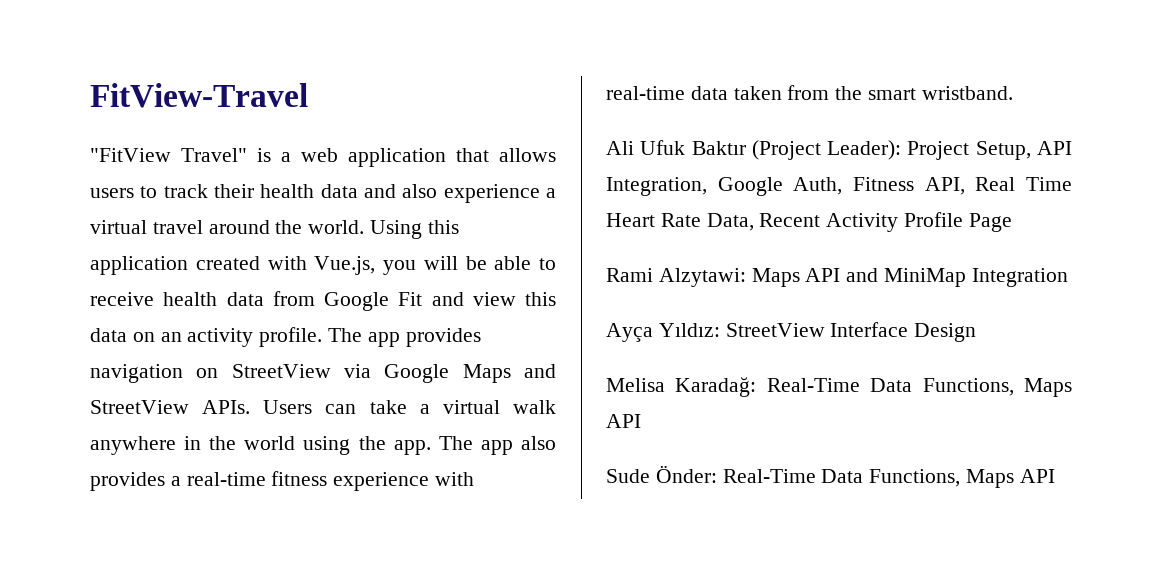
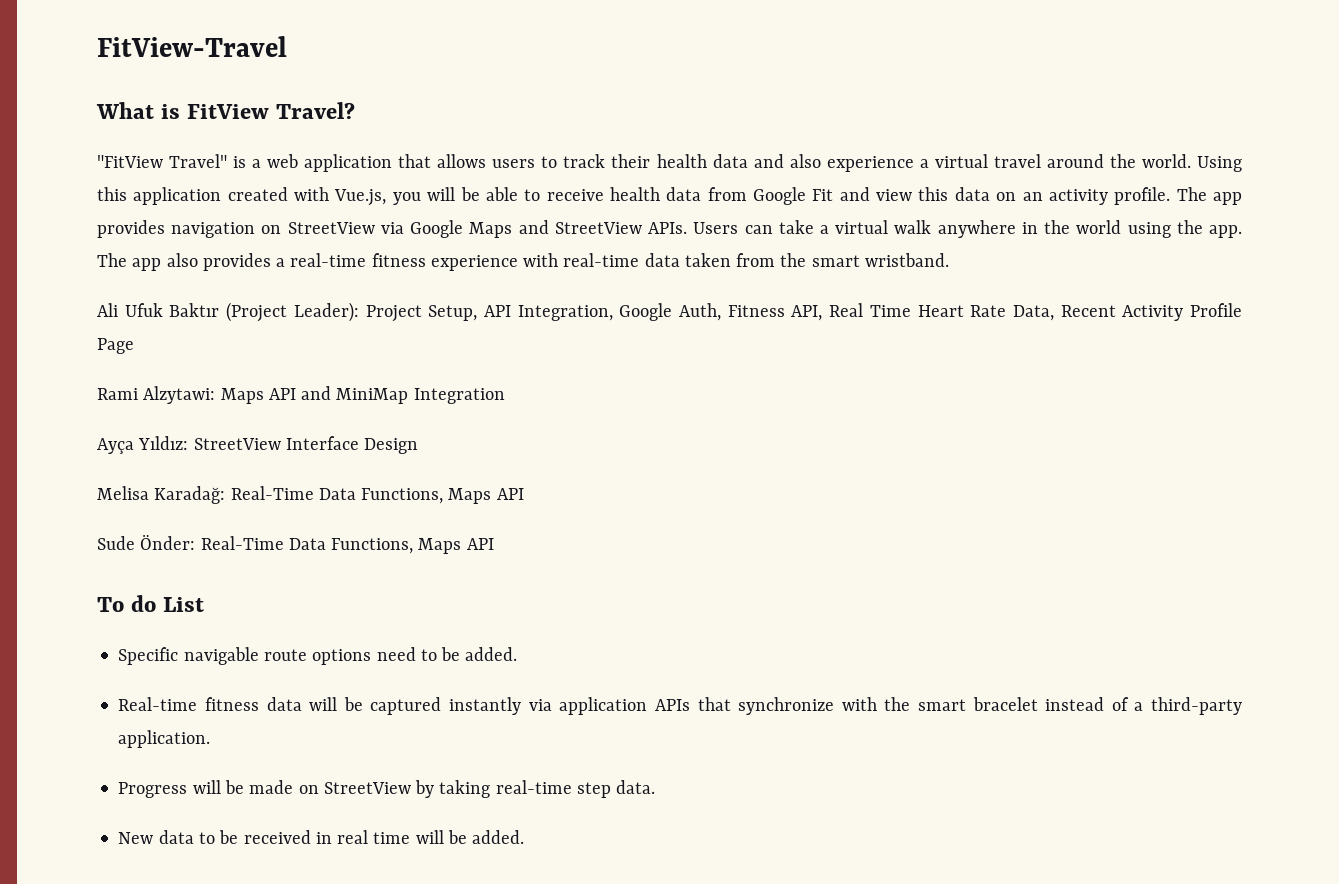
+ What is FitView Travel?
+ To do List
+ Specific navigable route options need to be added.
+ Real-time fitness data will be captured instantly via application APIs that synchronize with the smart bracelet instead of a third-party application.
+ Progress will be made on StreetView by taking real-time step data.
+ New data to be received in real time will be added.

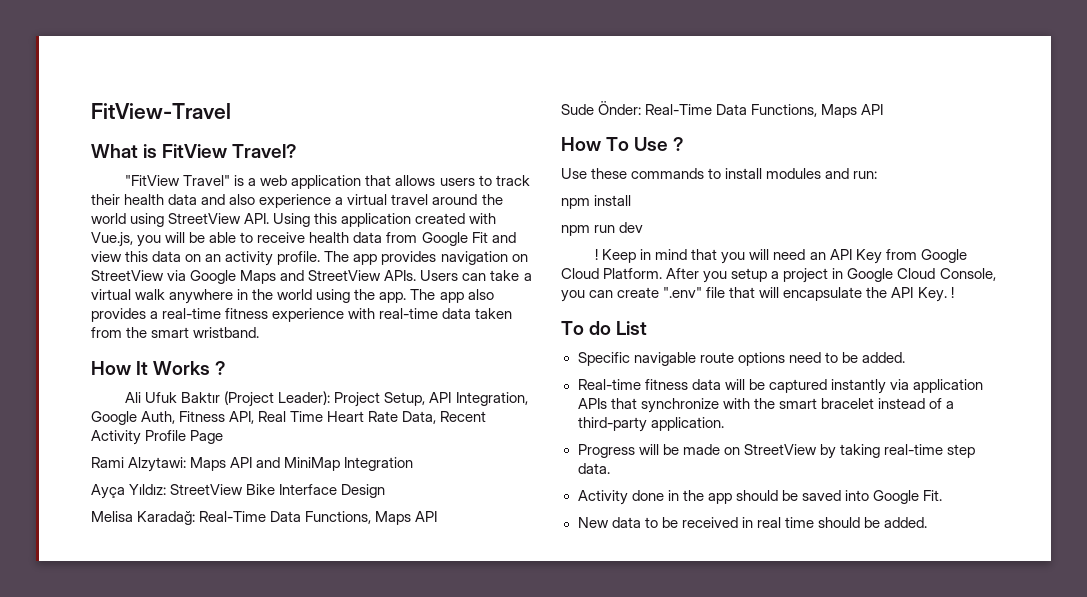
- "FitView Travel" is a web application that allows users to track their health data and also experience a virtual travel around the world. Using this application created with Vue.js, you will be able to receive health data from Google Fit and view this data on an activity profile.
+ "FitView Travel" is a web application that allows users to track their health data and also experience a virtual travel around the world using StreetView API. Using this application created with Vue.js, you will be able to receive health data from Google Fit and view this data on an activity profile.
+ How It Works ?
- Ayça Yıldız: StreetView Interface Design
+ Ayça Yıldız: StreetView Bike Interface Design
+ How To Use ?
+ Use these commands to install modules and run:
+ npm install
+ npm run dev
+ ! Keep in mind that you will need an API Key from Google Cloud Platform. After you setup a project in Google Cloud Console, you can create ".env" file that will encapsulate the API Key. !
+ Activity done in the app should be saved into Google Fit.
- New data to be received in real time will be added.
+ New data to be received in real time should be added.

